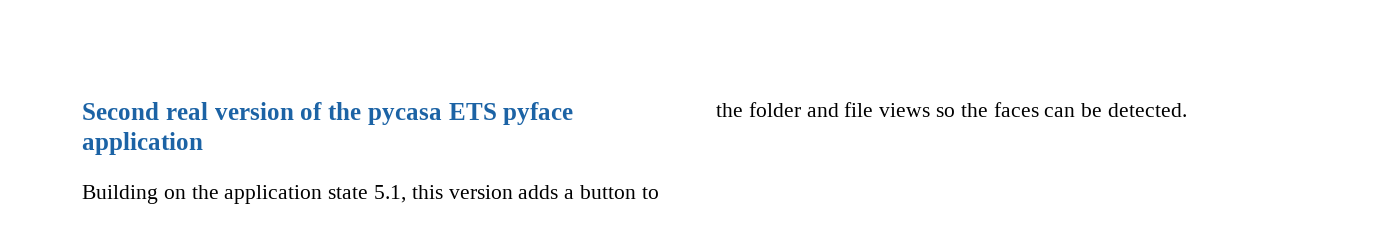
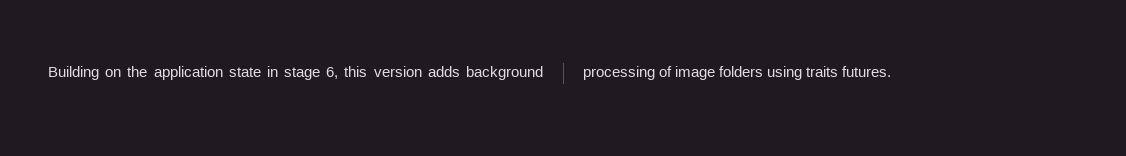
- Second real version of the pycasa ETS pyface application
- Building on the application state 5.1, this version adds a button to the folder and file views so the faces can be detected.
+ Building on the application state in stage 6, this version adds background processing of image folders using traits futures.

